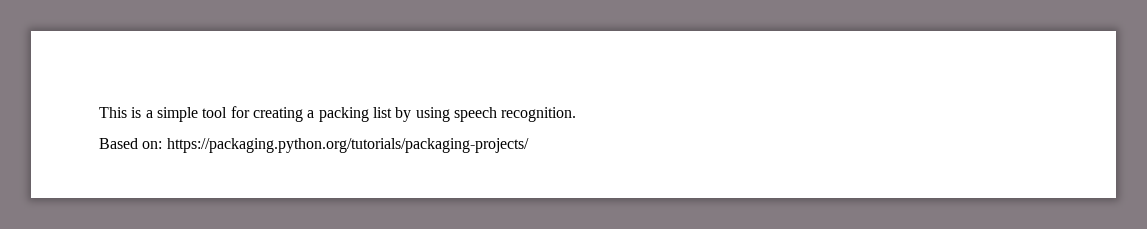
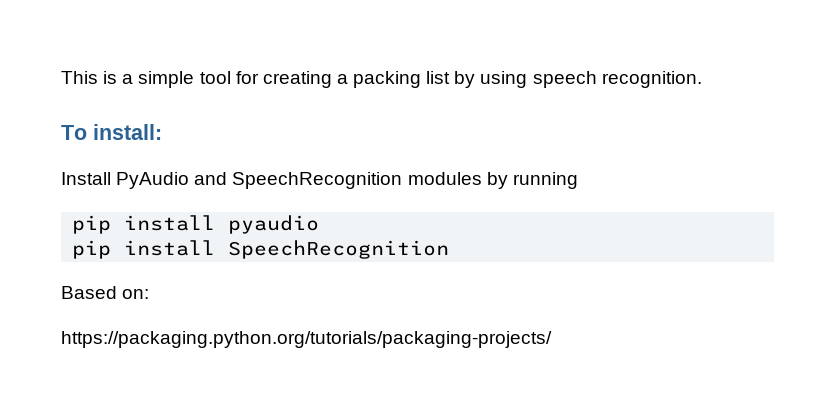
+ To install:
+ Install PyAudio and SpeechRecognition modules by running
+ pip install pyaudio
+ pip install SpeechRecognition
- Based on: https://packaging.python.org/tutorials/packaging-projects/
+ Based on:
+ https://packaging.python.org/tutorials/packaging-projects/

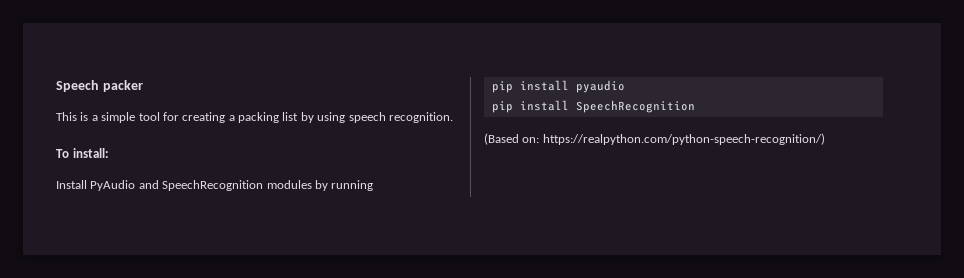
+ Speech packer
- Based on:
- https://packaging.python.org/tutorials/packaging-projects/
+ (Based on: https://realpython.com/python-speech-recognition/)

